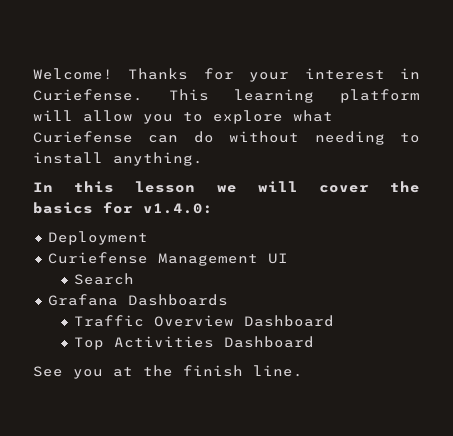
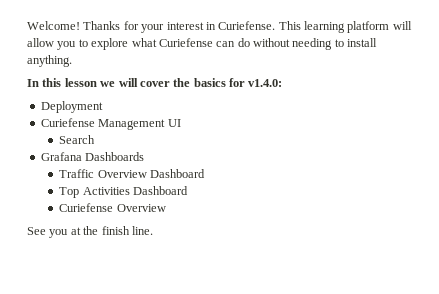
+ Curiefense Overview

